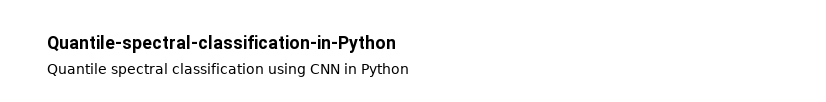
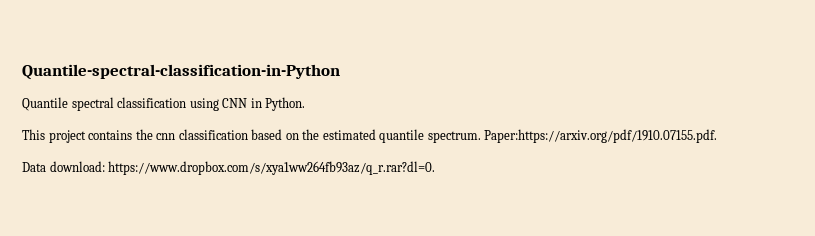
- Quantile spectral classification using CNN in Python
+ Quantile spectral classification using CNN in Python.
+ This project contains the cnn classification based on the estimated quantile spectrum. Paper:https://arxiv.org/pdf/1910.07155.pdf.
+ Data download: https://www.dropbox.com/s/xya1ww264fb93az/q_r.rar?dl=0.

